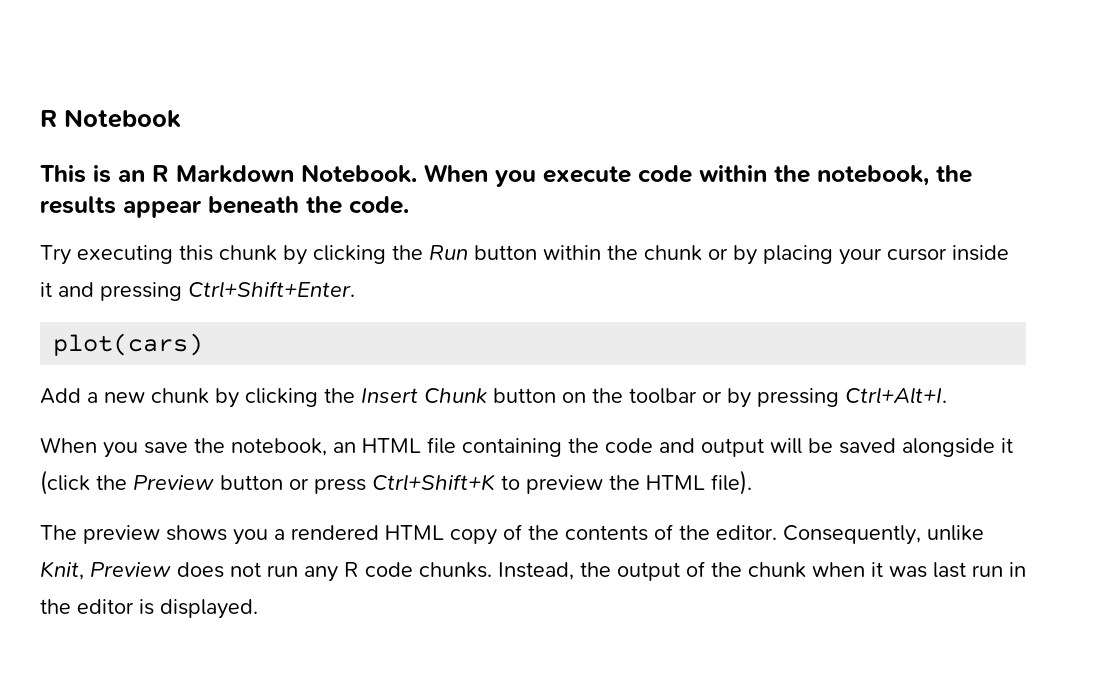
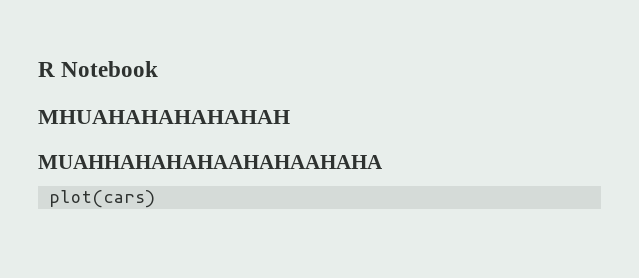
- This is an R Markdown Notebook. When you execute code within the notebook, the results appear beneath the code.
- Try executing this chunk by clicking the Run button within the chunk or by placing your cursor inside it and pressing Ctrl+Shift+Enter.
+ MHUAHAHAHAHAHAH
+ MUAHHAHAHAHAAHAHAAHAHA
  plot(cars)
- Add a new chunk by clicking the Insert Chunk button on the toolbar or by pressing Ctrl+Alt+I.
- When you save the notebook, an HTML file containing the code and output will be saved alongside it (click the Preview button or press Ctrl+Shift+K to preview the HTML file).
- The preview shows you a rendered HTML copy of the contents of the editor. Consequently, unlike Knit, Preview does not run any R code chunks. Instead, the output of the chunk when it was last run in the editor is displayed.

